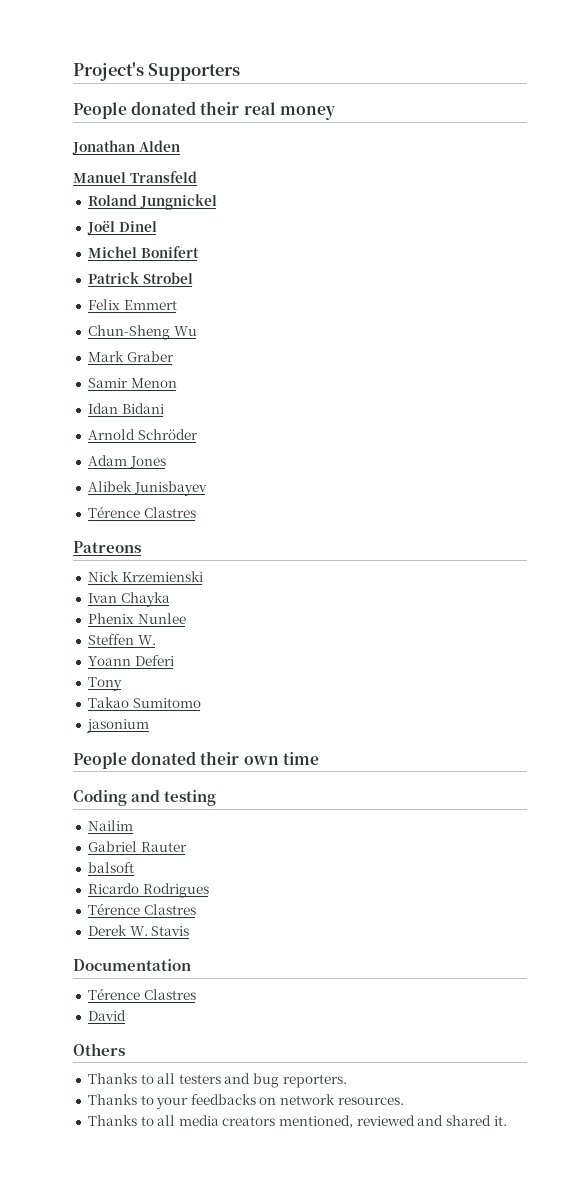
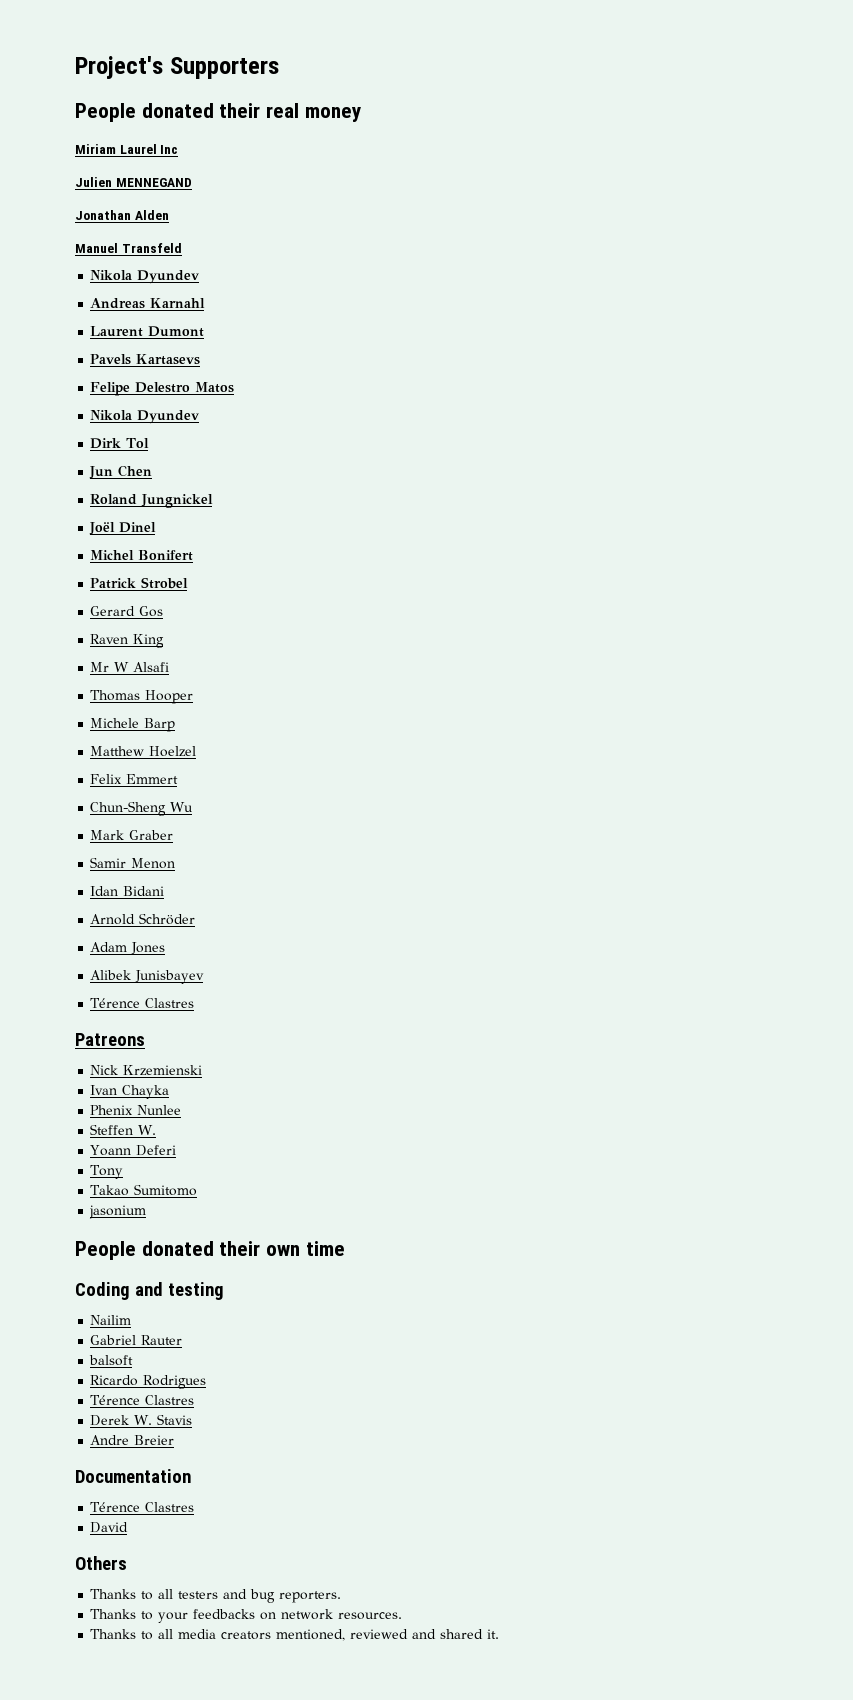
+ Miriam Laurel Inc
+ Julien MENNEGAND
  Manuel Transfeld
+ Nikola Dyundev
+ Andreas Karnahl
+ Laurent Dumont
+ Pavels Kartasevs
+ Felipe Delestro Matos
+ Nikola Dyundev
+ Dirk Tol
+ Jun Chen
+ Gerard Gos
+ Raven King
+ Mr W Alsafi
+ Thomas Hooper
+ Michele Barp
+ Matthew Hoelzel
+ Andre Breier

